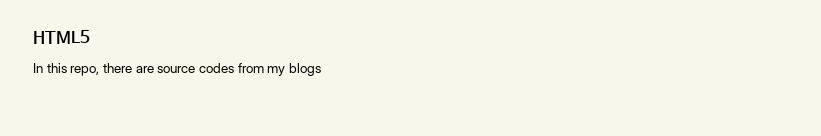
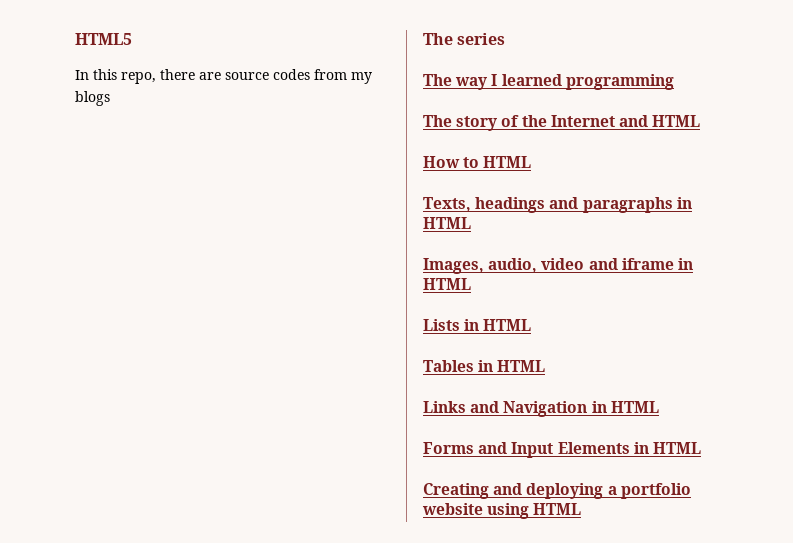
+ The series
+ The way I learned programming
+ The story of the Internet and HTML
+ How to HTML
+ Texts, headings and paragraphs in HTML
+ Images, audio, video and iframe in HTML
+ Lists in HTML
+ Tables in HTML
+ Links and Navigation in HTML
+ Forms and Input Elements in HTML
+ Creating and deploying a portfolio website using HTML

